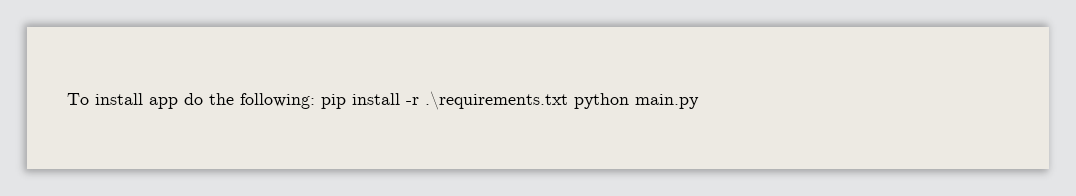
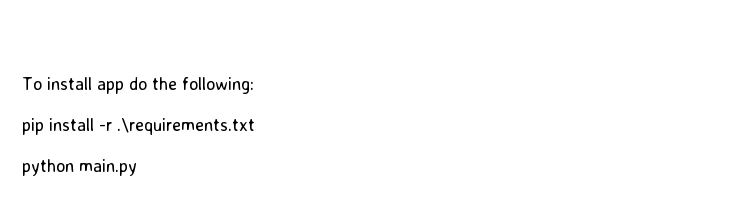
- To install app do the following: pip install -r .\requirements.txt python main.py
+ To install app do the following:
+ pip install -r .\requirements.txt
+ python main.py

